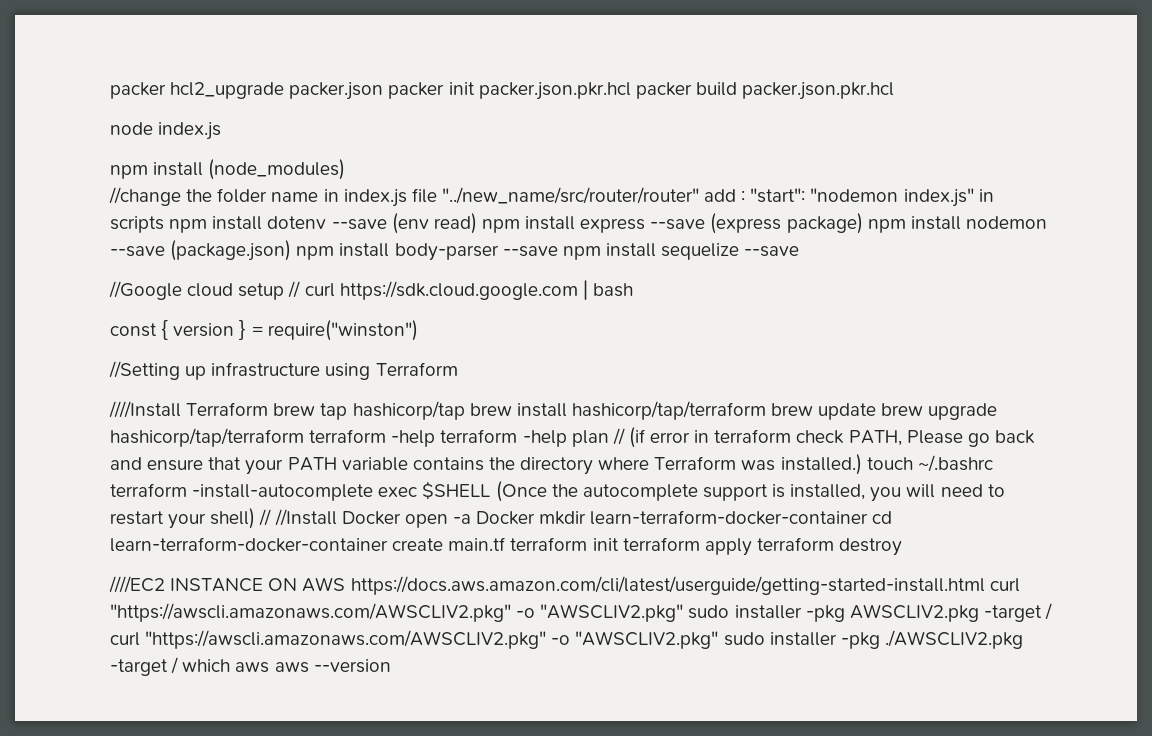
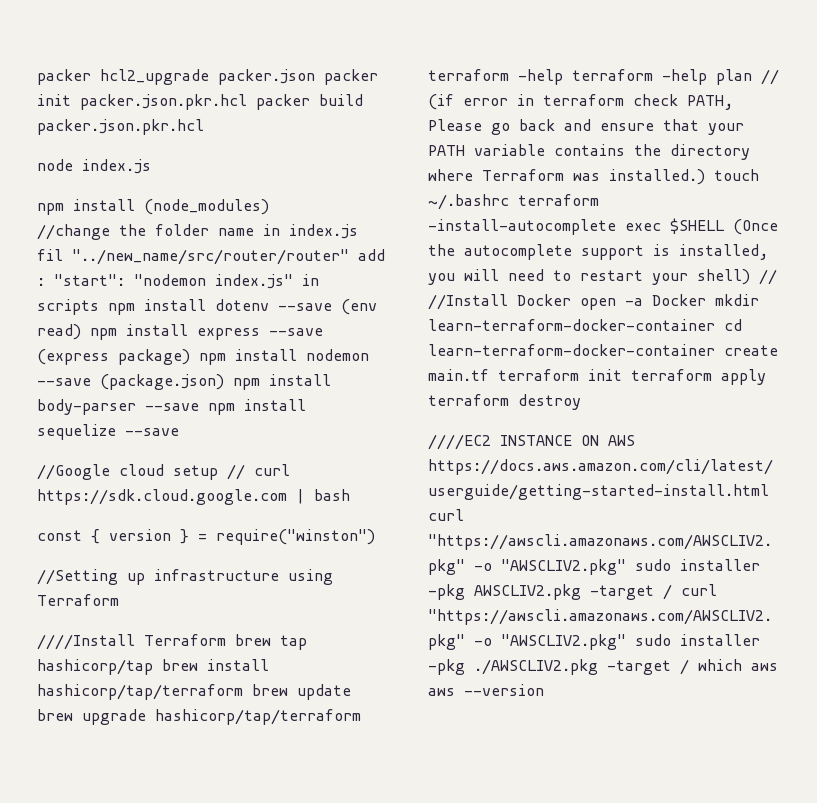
- //change the folder name in index.js file "../new_name/src/router/router" add : "start": "nodemon index.js" in scripts npm install dotenv --save (env read) npm install express --save (express package) npm install nodemon --save (package.json) npm install body-parser --save npm install sequelize --save
+ //change the folder name in index.js fil "../new_name/src/router/router" add : "start": "nodemon index.js" in scripts npm install dotenv --save (env read) npm install express --save (express package) npm install nodemon --save (package.json) npm install body-parser --save npm install sequelize --save

